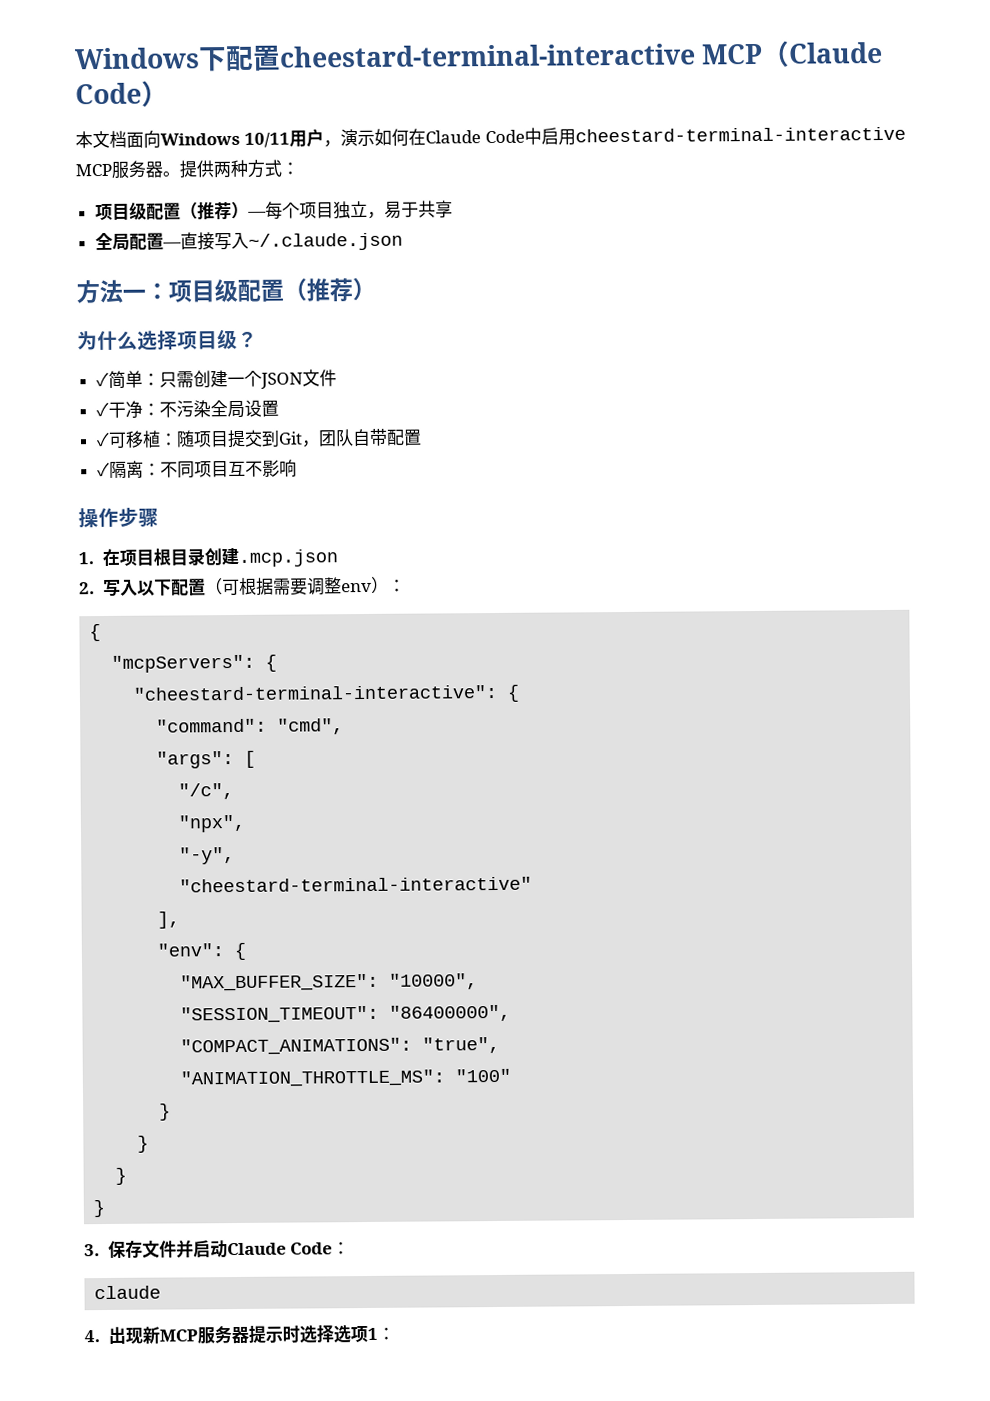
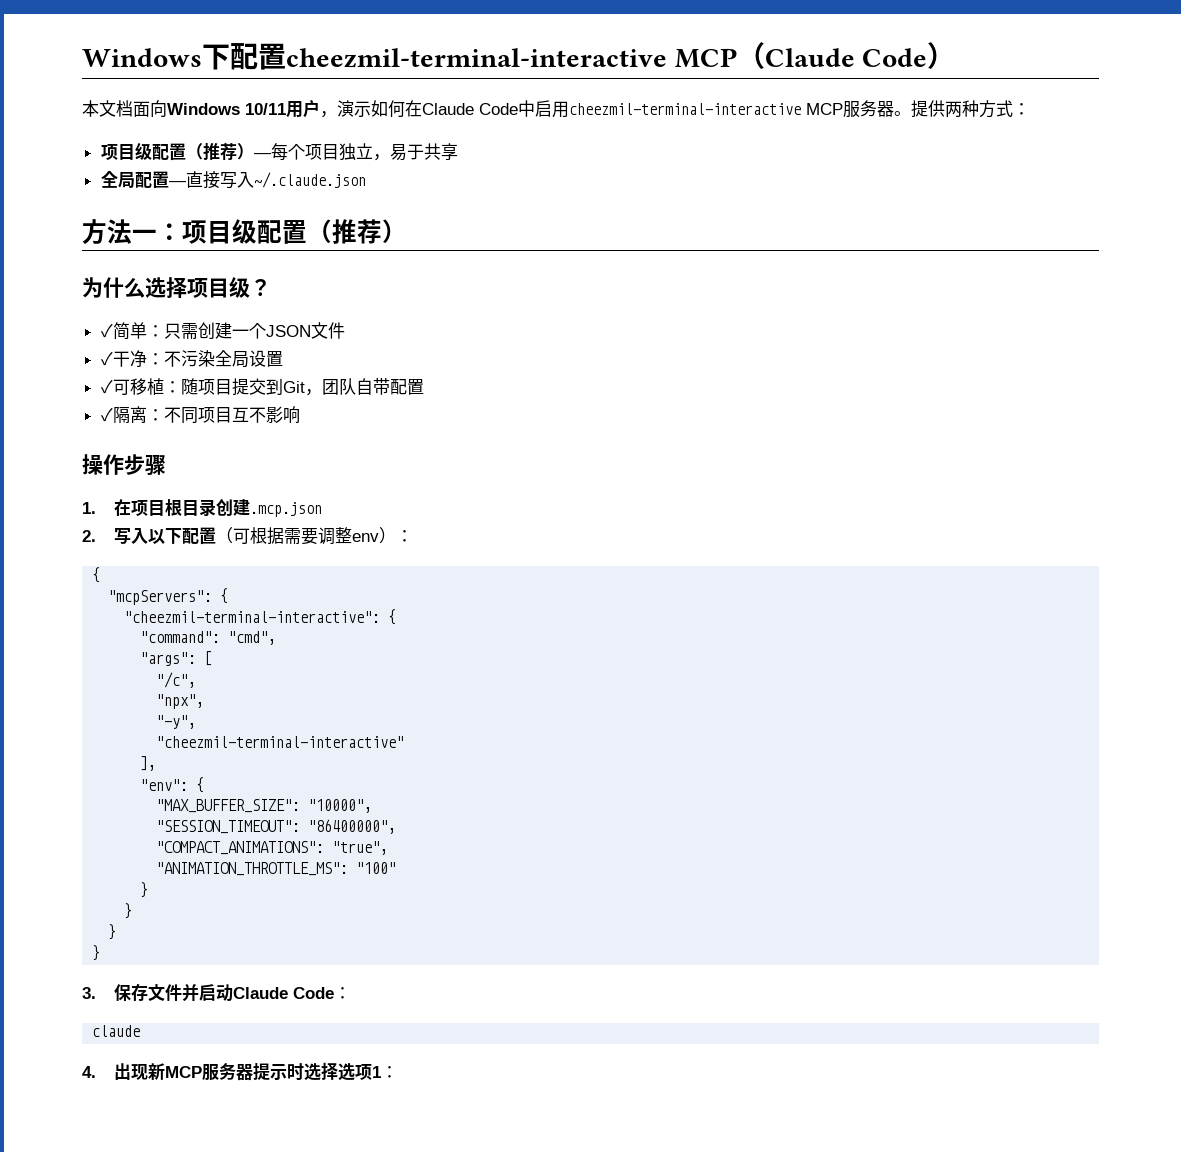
- Windows下配置cheestard-terminal-interactive MCP（Claude Code）
+ Windows下配置cheezmil-terminal-interactive MCP（Claude Code）
- 本文档面向Windows 10/11用户，演示如何在Claude Code中启用cheestard-terminal-interactive MCP服务器。
+ 本文档面向Windows 10/11用户，演示如何在Claude Code中启用cheezmil-terminal-interactive MCP服务器。
- "cheestard-terminal-interactive": {
+ "cheezmil-terminal-interactive": {
- "cheestard-terminal-interactive"
+ "cheezmil-terminal-interactive"

